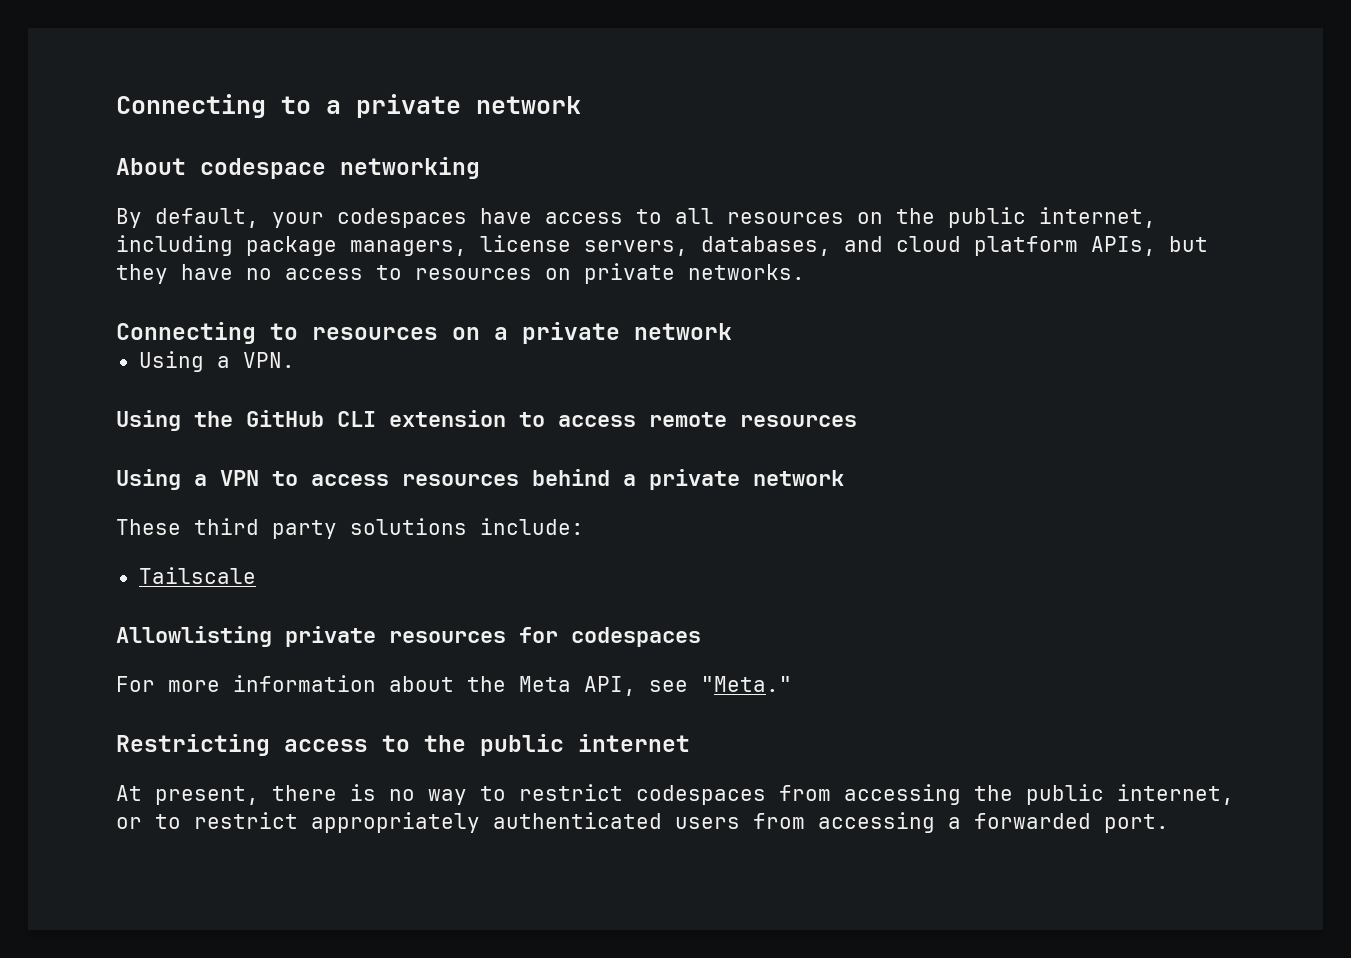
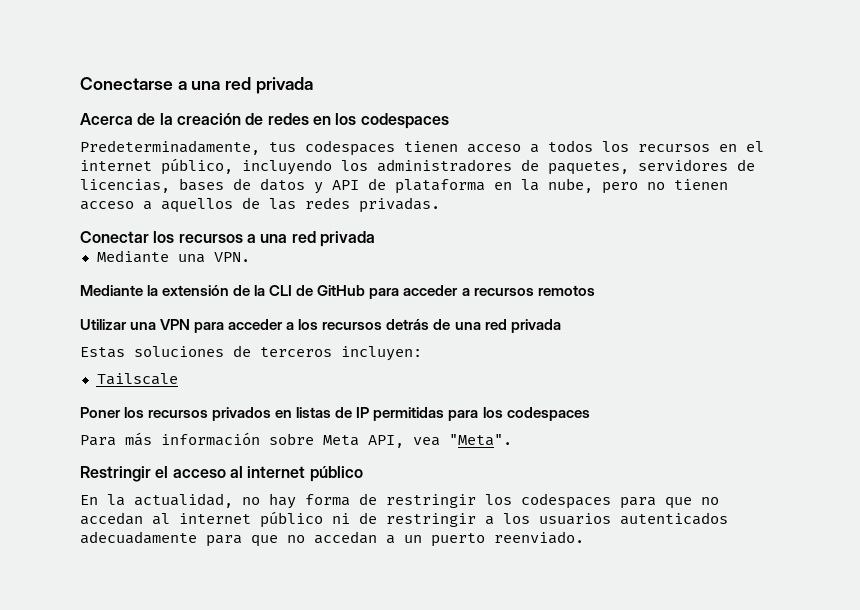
- Connecting to a private network
- About codespace networking
- By default, your codespaces have access to all resources on the public internet, including package managers, license servers, databases, and cloud platform APIs, but they have no access to resources on private networks.
- Connecting to resources on a private network
- Using a VPN.
- Using the GitHub CLI extension to access remote resources
- Using a VPN to access resources behind a private network
- These third party solutions include:
+ Conectarse a una red privada
+ Acerca de la creación de redes en los codespaces
+ Predeterminadamente, tus codespaces tienen acceso a todos los recursos en el internet público, incluyendo los administradores de paquetes, servidores de licencias, bases de datos y API de plataforma en la nube, pero no tienen acceso a aquellos de las redes privadas.
+ Conectar los recursos a una red privada
+ Mediante una VPN.
+ Mediante la extensión de la CLI de GitHub para acceder a recursos remotos
+ Utilizar una VPN para acceder a los recursos detrás de una red privada
+ Estas soluciones de terceros incluyen:
  Tailscale
- Allowlisting private resources for codespaces
- For more information about the Meta API, see "Meta."
- Restricting access to the public internet
- At present, there is no way to restrict codespaces from accessing the public internet, or to restrict appropriately authenticated users from accessing a forwarded port.
+ Poner los recursos privados en listas de IP permitidas para los codespaces
+ Para más información sobre Meta API, vea "Meta".
+ Restringir el acceso al internet público
+ En la actualidad, no hay forma de restringir los codespaces para que no accedan al internet público ni de restringir a los usuarios autenticados adecuadamente para que no accedan a un puerto reenviado.

